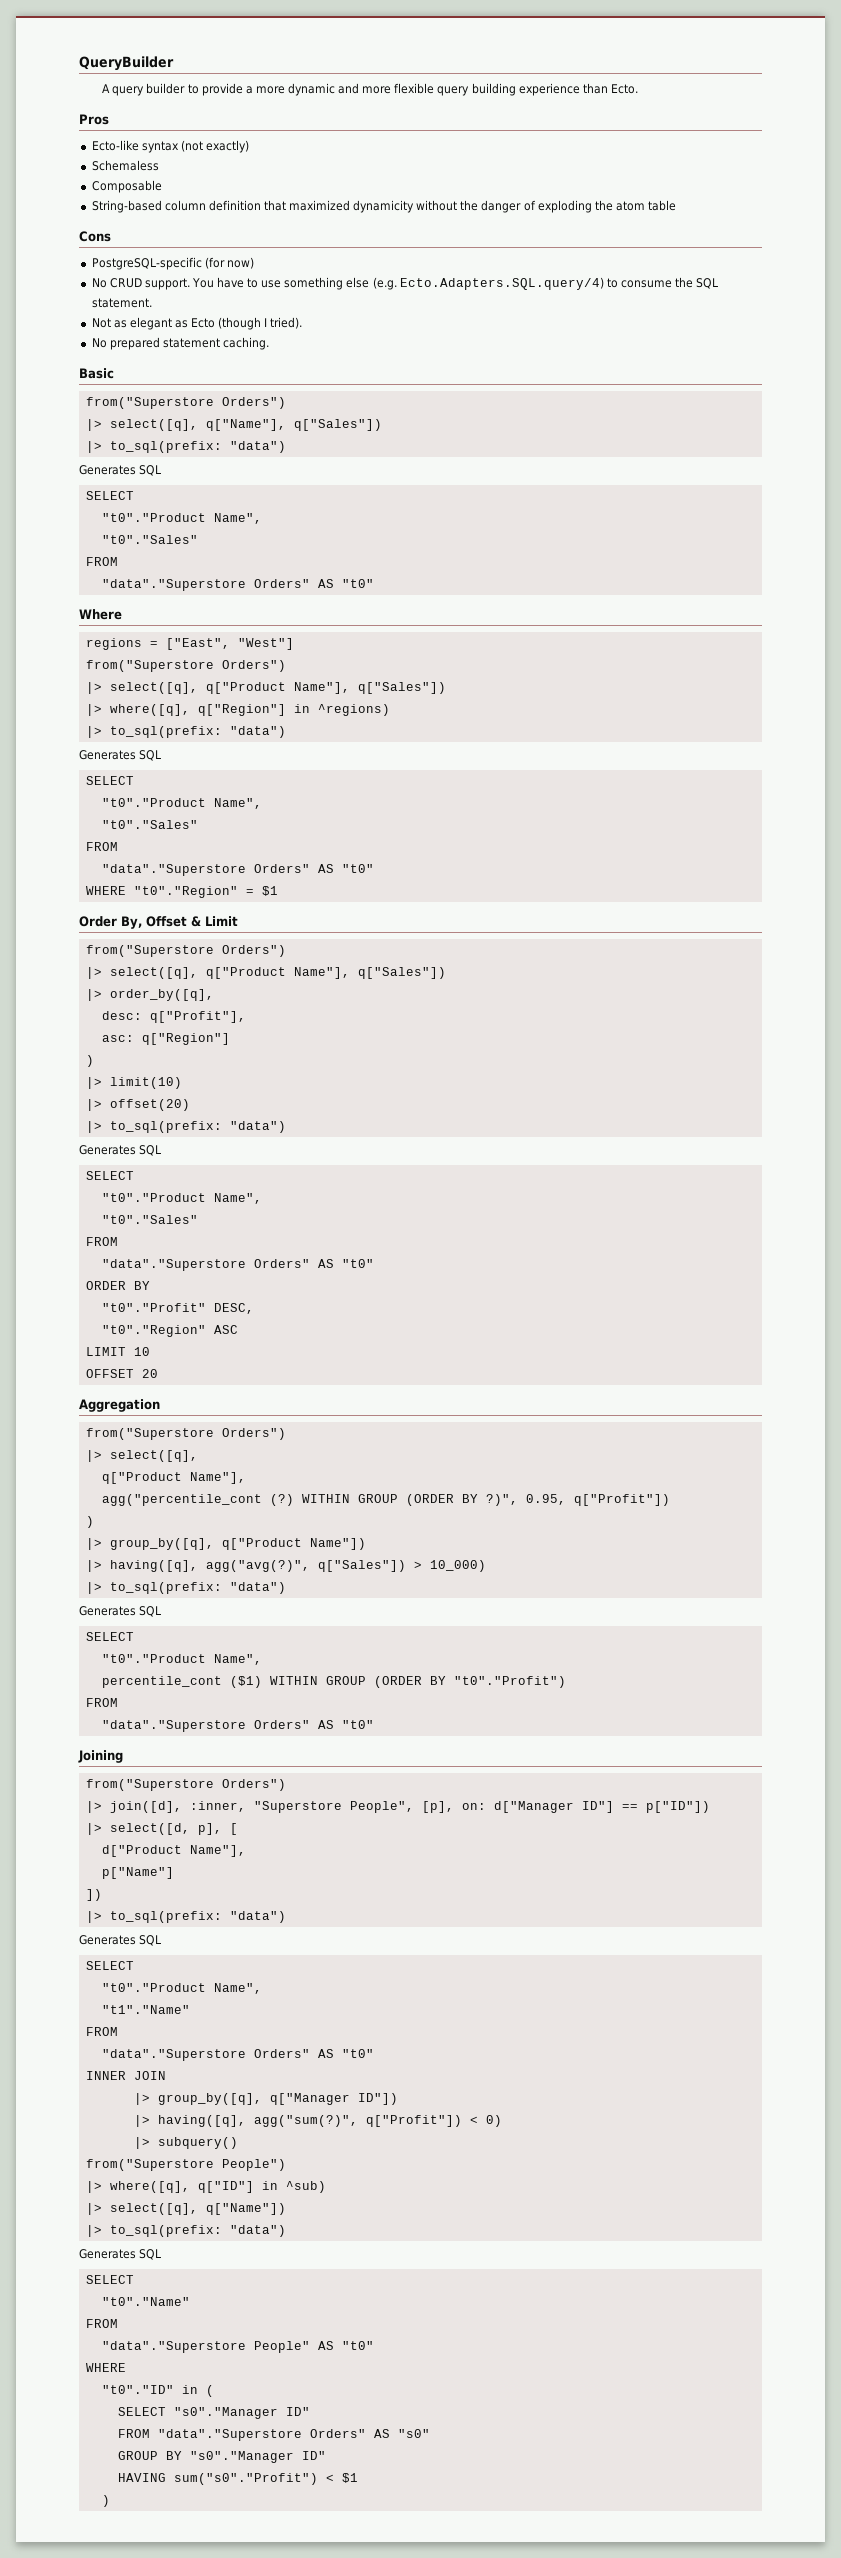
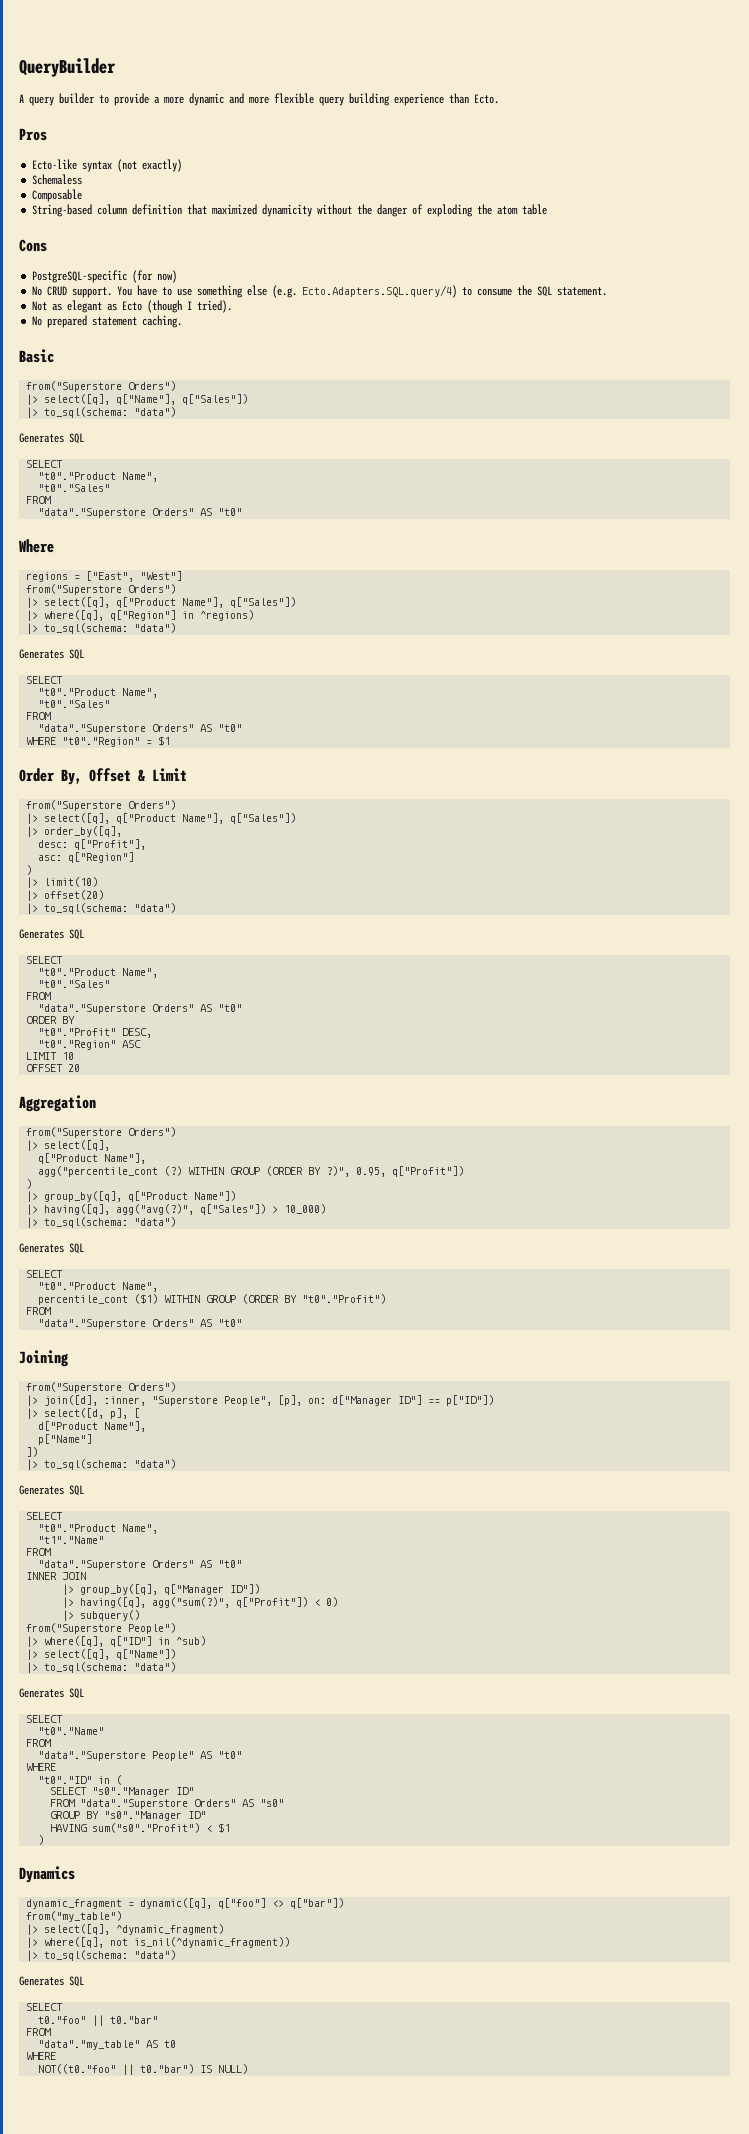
  |> select([q], q["Name"], q["Sales"])
- |> to_sql(prefix: "data")
+ |> to_sql(schema: "data")
  |> where([q], q["Region"] in ^regions)
- |> to_sql(prefix: "data")
+ |> to_sql(schema: "data")
  |> offset(20)
- |> to_sql(prefix: "data")
+ |> to_sql(schema: "data")
  |> having([q], agg("avg(?)", q["Sales"]) > 10_000)
- |> to_sql(prefix: "data")
+ |> to_sql(schema: "data")
  ])
- |> to_sql(prefix: "data")
+ |> to_sql(schema: "data")
  |> select([q], q["Name"])
- |> to_sql(prefix: "data")
+ |> to_sql(schema: "data")
+ Dynamics
+ dynamic_fragment = dynamic([q], q["foo"] <> q["bar"])
+ from("my_table")
+ |> select([q], ^dynamic_fragment)
+ |> where([q], not is_nil(^dynamic_fragment))
+ |> to_sql(schema: "data")
+ Generates SQL
+ SELECT
+ t0."foo" || t0."bar"
+ FROM
+ "data"."my_table" AS t0
+ WHERE
+ NOT((t0."foo" || t0."bar") IS NULL)

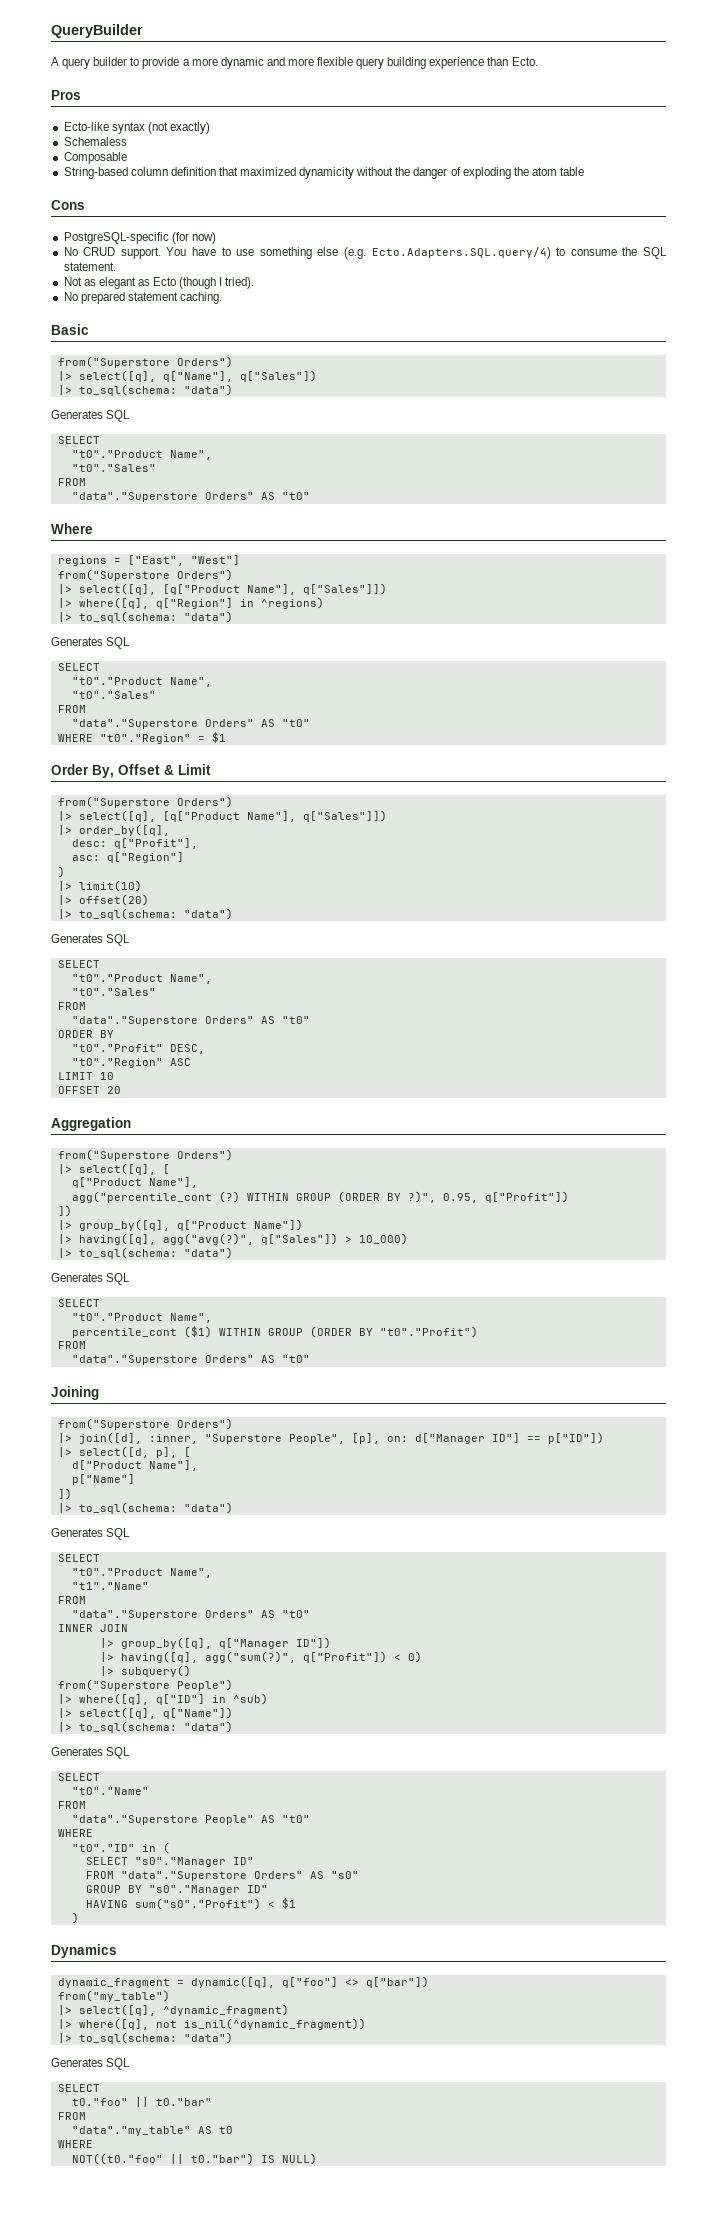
  regions = ["East", "West"]
  from("Superstore Orders")
- |> select([q], q["Product Name"], q["Sales"])
+ |> select([q], [q["Product Name"], q["Sales"]])
  Order By, Offset & Limit
  from("Superstore Orders")
- |> select([q], q["Product Name"], q["Sales"])
+ |> select([q], [q["Product Name"], q["Sales"]])
  Aggregation
  from("Superstore Orders")
- |> select([q],
+ |> select([q], [
  WITHIN GROUP (ORDER BY ?)", 0.95, q["Profit"])
- )
+ ])

